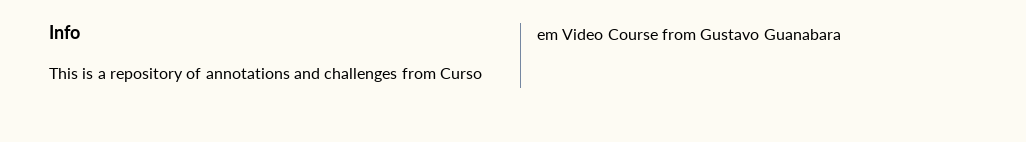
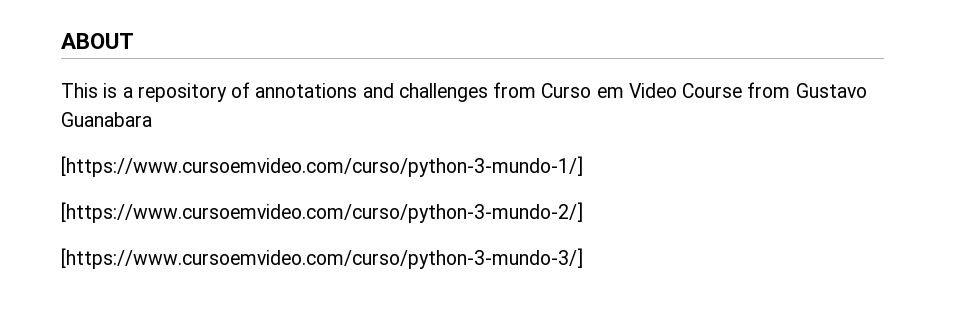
- Info
+ ABOUT
+ [https://www.cursoemvideo.com/curso/python-3-mundo-1/]
+ [https://www.cursoemvideo.com/curso/python-3-mundo-2/]
+ [https://www.cursoemvideo.com/curso/python-3-mundo-3/]

